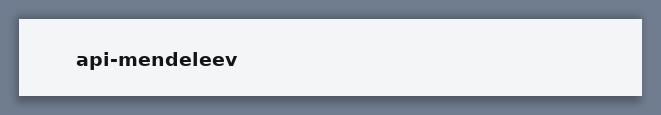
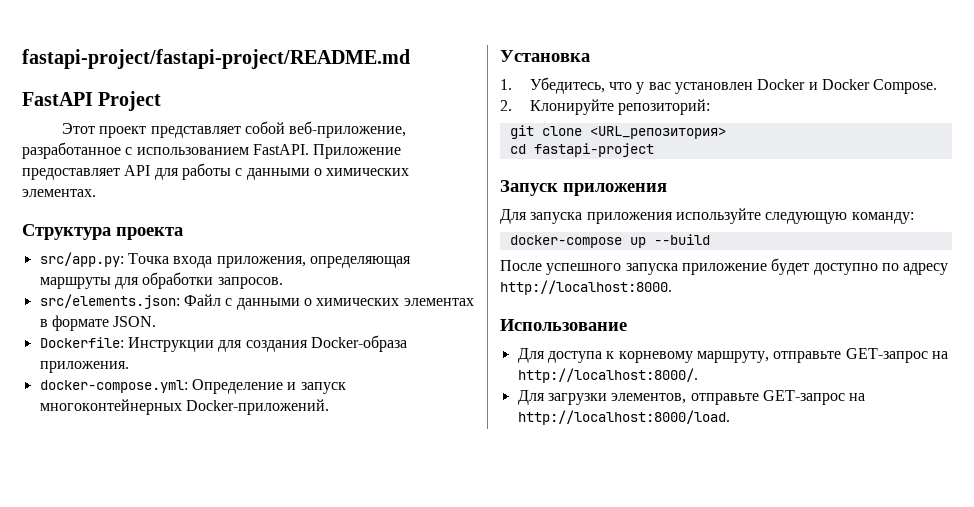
- api-mendeleev
+ fastapi-project/fastapi-project/README.md
+ FastAPI Project
+ Этот проект представляет собой веб-приложение, разработанное с использованием FastAPI. Приложение предоставляет API для работы с данными о химических элементах.
+ Структура проекта
+ src/app.py: Точка входа приложения, определяющая маршруты для обработки запросов.
+ src/elements.json: Файл с данными о химических элементах в формате JSON.
+ Dockerfile: Инструкции для создания Docker-образа приложения.
+ docker-compose.yml: Определение и запуск многоконтейнерных Docker-приложений.
+ Установка
+ 1. Убедитесь, что у вас установлен Docker и Docker Compose.
+ 2. Клонируйте репозиторий:
+ git clone <URL_репозитория>
+ cd fastapi-project
+ Запуск приложения
+ Для запуска приложения используйте следующую команду:
+ docker-compose up --build
+ После успешного запуска приложение будет доступно по адресу http://localhost:8000.
+ Использование
+ Для доступа к корневому маршруту, отправьте GET-запрос на http://localhost:8000/.
+ Для загрузки элементов, отправьте GET-запрос на http://localhost:8000/load.

